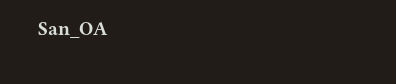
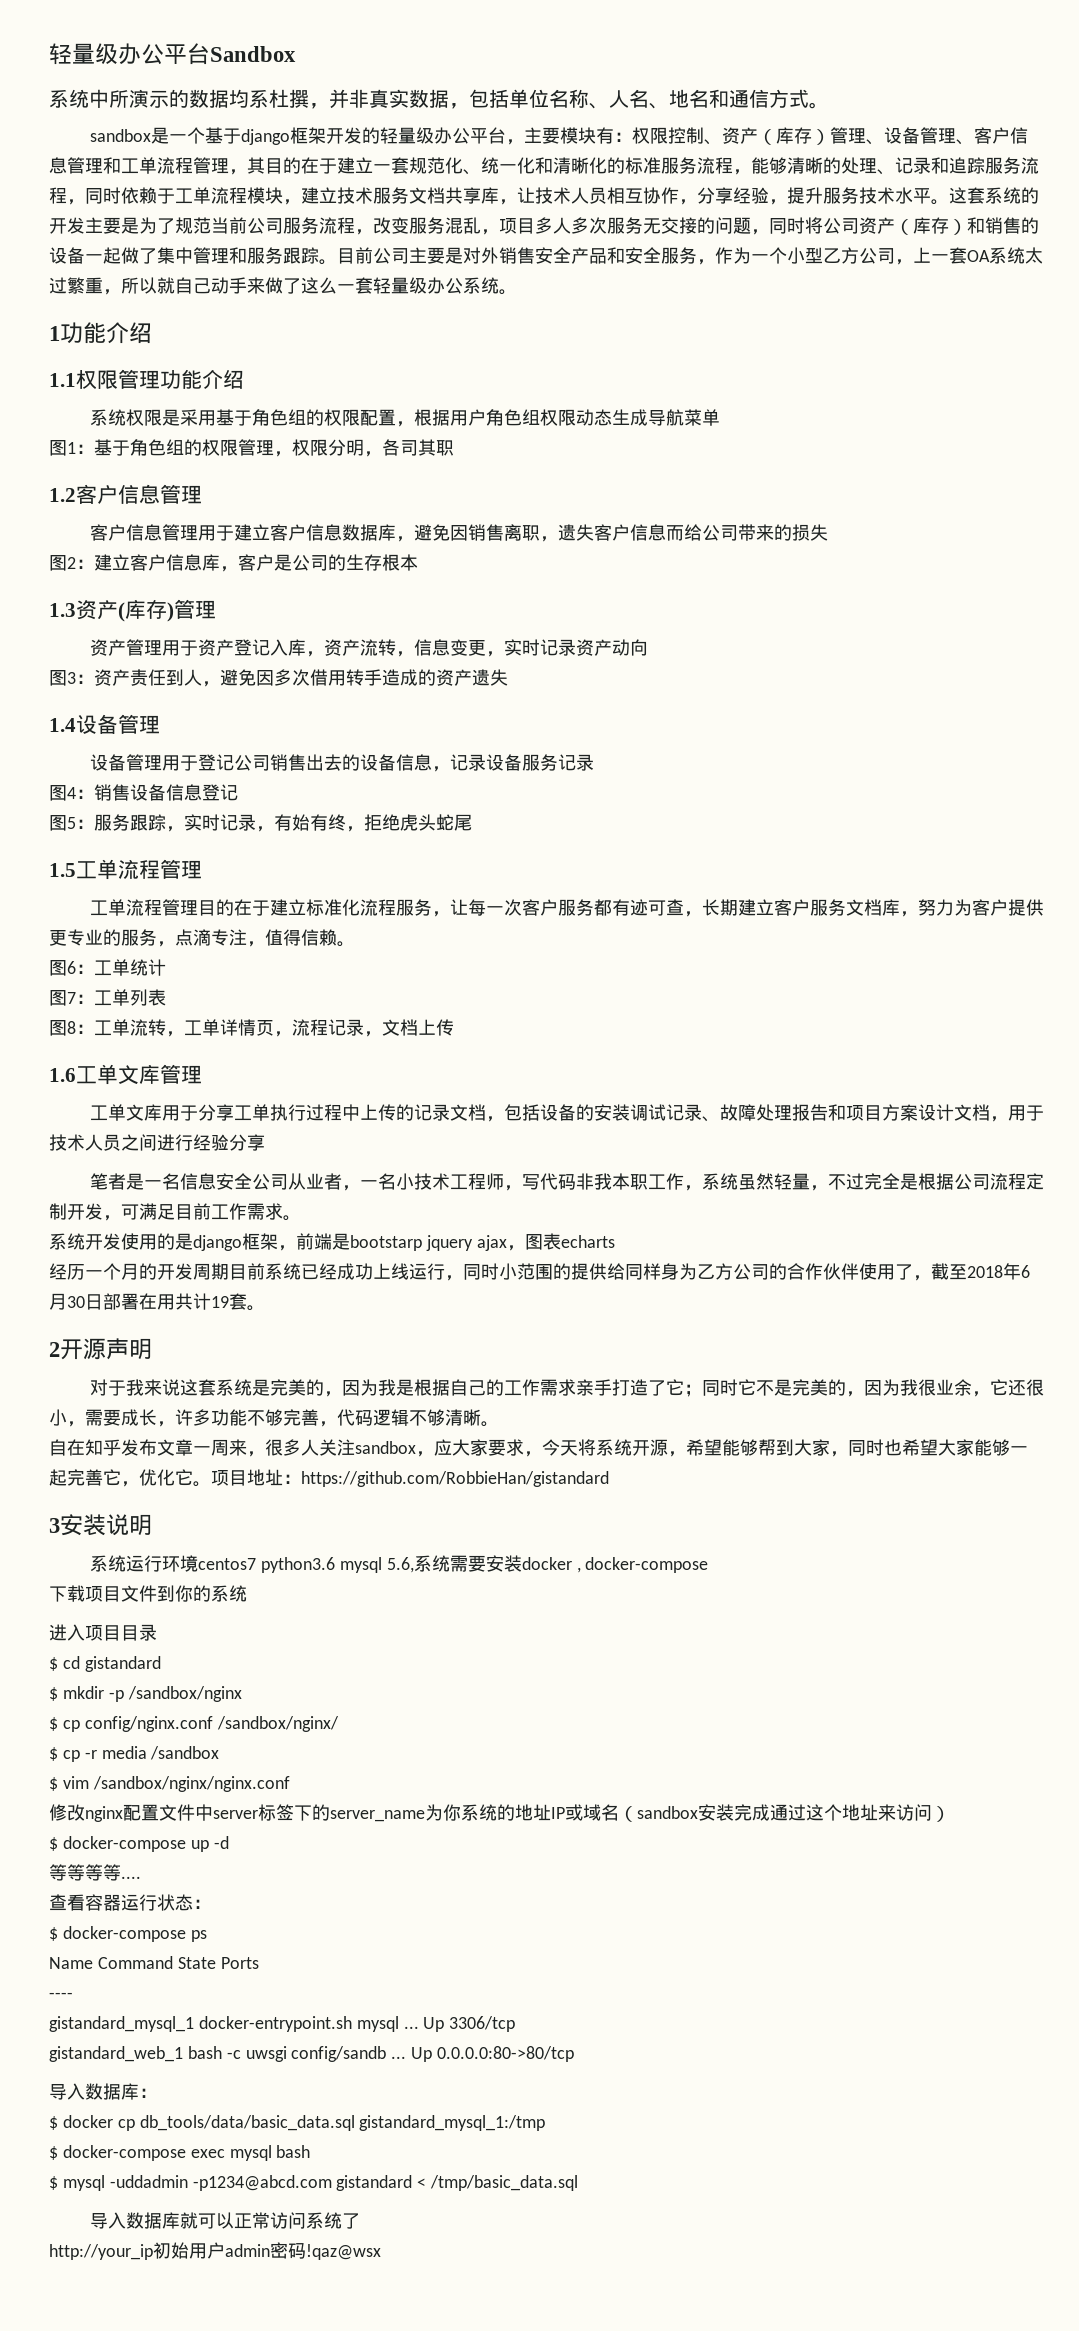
- San_OA
+ 轻量级办公平台Sandbox
+ 系统中所演示的数据均系杜撰，并非真实数据，包括单位名称、人名、地名和通信方式。
+ sandbox是一个基于django框架开发的轻量级办公平台，主要模块有：权限控制、资产（库存）管理、设备管理、客户信息管理和工单流程管理，其目的在于建立一套规范化、统一化和清晰化的标准服务流程，能够清晰的处理、记录和追踪服务流程，同时依赖于工单流程模块，建立技术服务文档共享库，让技术人员相互协作，分享经验，提升服务技术水平。这套系统的开发主要是为了规范当前公司服务流程，改变服务混乱，项目多人多次服务无交接的问题，同时将公司资产（库存）和销售的设备一起做了集中管理和服务跟踪。目前公司主要是对外销售安全产品和安全服务，作为一个小型乙方公司，上一套OA系统太过繁重，所以就自己动手来做了这么一套轻量级办公系统。
+ 1功能介绍
+ 1.1权限管理功能介绍
+ 系统权限是采用基于角色组的权限配置，根据用户角色组权限动态生成导航菜单
+ 图1：基于角色组的权限管理，权限分明，各司其职
+ 1.2客户信息管理
+ 客户信息管理用于建立客户信息数据库，避免因销售离职，遗失客户信息而给公司带来的损失
+ 图2：建立客户信息库，客户是公司的生存根本
+ 1.3资产(库存)管理
+ 资产管理用于资产登记入库，资产流转，信息变更，实时记录资产动向
+ 图3：资产责任到人，避免因多次借用转手造成的资产遗失
+ 1.4设备管理
+ 设备管理用于登记公司销售出去的设备信息，记录设备服务记录
+ 图4：销售设备信息登记
+ 图5：服务跟踪，实时记录，有始有终，拒绝虎头蛇尾
+ 1.5工单流程管理
+ 工单流程管理目的在于建立标准化流程服务，让每一次客户服务都有迹可查，长期建立客户服务文档库，努力为客户提供更专业的服务，点滴专注，值得信赖。
+ 图6：工单统计
+ 图7：工单列表
+ 图8：工单流转，工单详情页，流程记录，文档上传
+ 1.6工单文库管理
+ 工单文库用于分享工单执行过程中上传的记录文档，包括设备的安装调试记录、故障处理报告和项目方案设计文档，用于技术人员之间进行经验分享
+ 笔者是一名信息安全公司从业者，一名小技术工程师，写代码非我本职工作，系统虽然轻量，不过完全是根据公司流程定制开发，可满足目前工作需求。
+ 系统开发使用的是django框架，前端是bootstarp jquery ajax，图表echarts
+ 经历一个月的开发周期目前系统已经成功上线运行，同时小范围的提供给同样身为乙方公司的合作伙伴使用了，截至2018年6月30日部署在用共计19套。
+ 2开源声明
+ 对于我来说这套系统是完美的，因为我是根据自己的工作需求亲手打造了它；同时它不是完美的，因为我很业余，它还很小，需要成长，许多功能不够完善，代码逻辑不够清晰。
+ 自在知乎发布文章一周来，很多人关注sandbox，应大家要求，今天将系统开源，希望能够帮到大家，同时也希望大家能够一起完善它，优化它。项目地址：https://github.com/RobbieHan/gistandard
+ 3安装说明
+ 系统运行环境centos7 python3.6 mysql 5.6,系统需要安装docker , docker-compose
+ 下载项目文件到你的系统
+ 进入项目目录
+ $ cd gistandard
+ $ mkdir -p /sandbox/nginx
+ $ cp config/nginx.conf /sandbox/nginx/
+ $ cp -r media /sandbox
+ $ vim /sandbox/nginx/nginx.conf
+ 修改nginx配置文件中server标签下的server_name为你系统的地址IP或域名（sandbox安装完成通过这个地址来访问）
+ $ docker-compose up -d
+ 等等等等....
+ 查看容器运行状态：
+ $ docker-compose ps
+ Name Command State Ports
+ ----
+ gistandard_mysql_1 docker-entrypoint.sh mysql ... Up 3306/tcp
+ gistandard_web_1 bash -c uwsgi config/sandb ... Up 0.0.0.0:80->80/tcp
+ 导入数据库：
+ $ docker cp db_tools/data/basic_data.sql gistandard_mysql_1:/tmp
+ $ docker-compose exec mysql bash
+ $ mysql -uddadmin -p1234@abcd.com gistandard < /tmp/basic_data.sql
+ 导入数据库就可以正常访问系统了
+ http://your_ip初始用户admin密码!qaz@wsx

